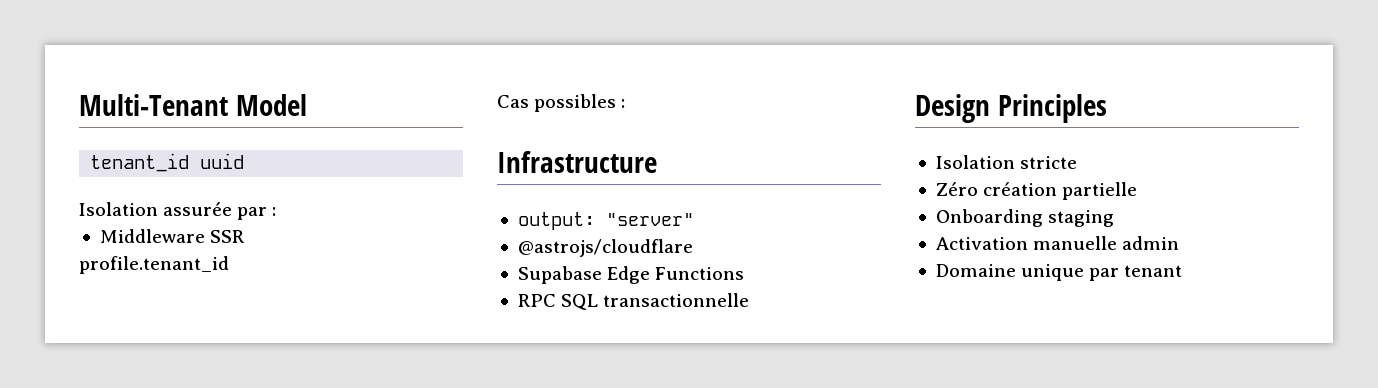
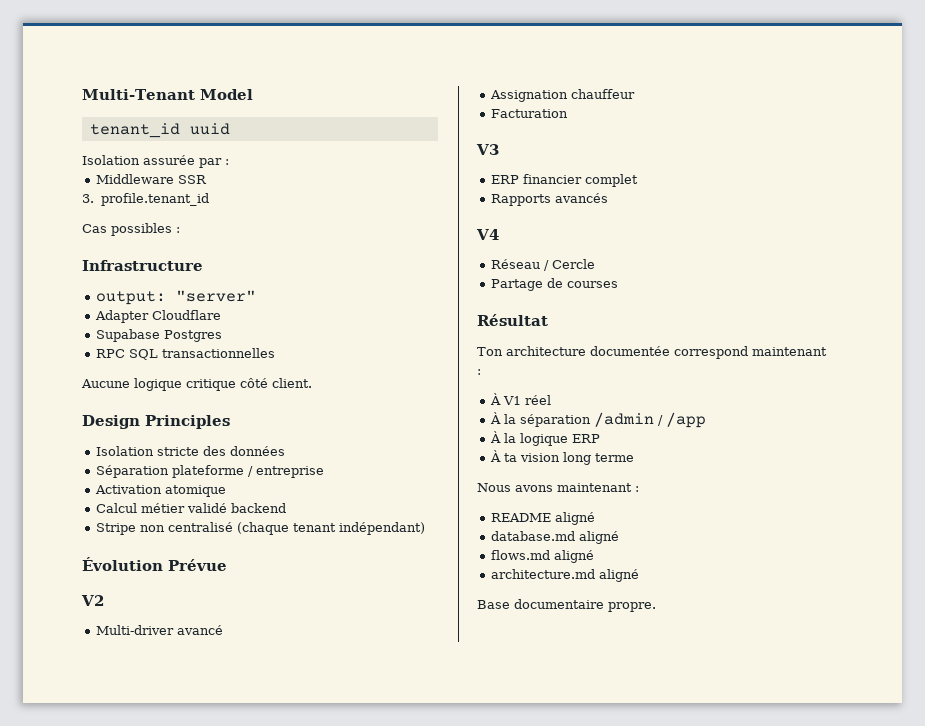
- profile.tenant_id
+ 3. profile.tenant_id
- @astrojs/cloudflare
+ Adapter Cloudflare
- Supabase Edge Functions
+ Supabase Postgres
- RPC SQL transactionnelle
+ RPC SQL transactionnelles
+ Aucune logique critique côté client.
  Design Principles
- Isolation stricte
- Zéro création partielle
- Onboarding staging
- Activation manuelle admin
- Domaine unique par tenant
+ Isolation stricte des données
+ Séparation plateforme / entreprise
+ Activation atomique
+ Calcul métier validé backend
+ Stripe non centralisé (chaque tenant indépendant)
+ Évolution Prévue
+ V2
+ Multi-driver avancé
+ Assignation chauffeur
+ Facturation
+ V3
+ ERP financier complet
+ Rapports avancés
+ V4
+ Réseau / Cercle
+ Partage de courses
+ Résultat
+ Ton architecture documentée correspond maintenant :
+ À V1 réel
+ À la séparation /admin / /app
+ À la logique ERP
+ À ta vision long terme
+ Nous avons maintenant :
+ README aligné
+ database.md aligné
+ flows.md aligné
+ architecture.md aligné
+ Base documentaire propre.

